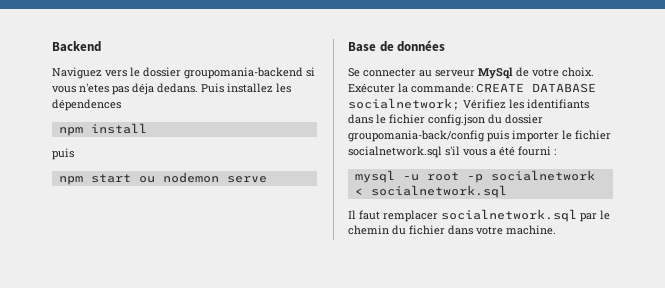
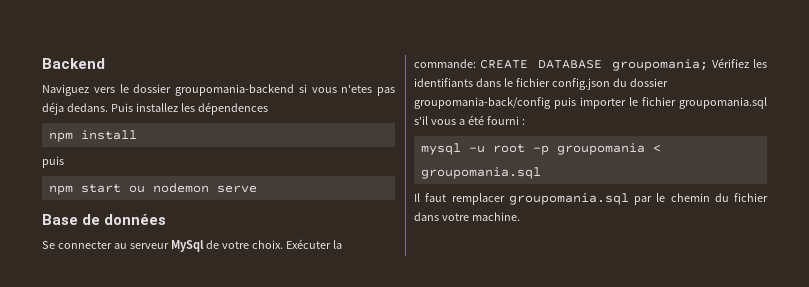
- Exécuter la commande: CREATE DATABASE socialnetwork; Vérifiez les identifiants dans le fichier config.json du dossier groupomania-back/config puis importer le fichier socialnetwork.sql s'il vous a été fourni :
+ Exécuter la commande: CREATE DATABASE groupomania; Vérifiez les identifiants dans le fichier config.json du dossier groupomania-back/config puis importer le fichier groupomania.sql s'il vous a été fourni :
- mysql -u root -p socialnetwork < socialnetwork.sql
+ mysql -u root -p groupomania < groupomania.sql
- Il faut remplacer socialnetwork.sql par le chemin du fichier dans votre machine.
+ Il faut remplacer groupomania.sql par le chemin du fichier dans votre machine.

